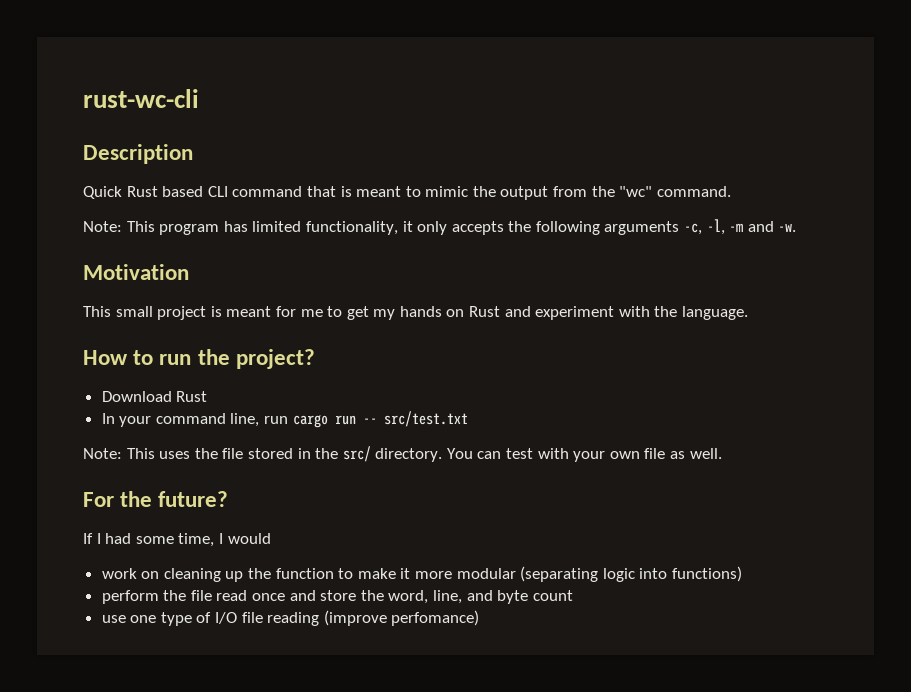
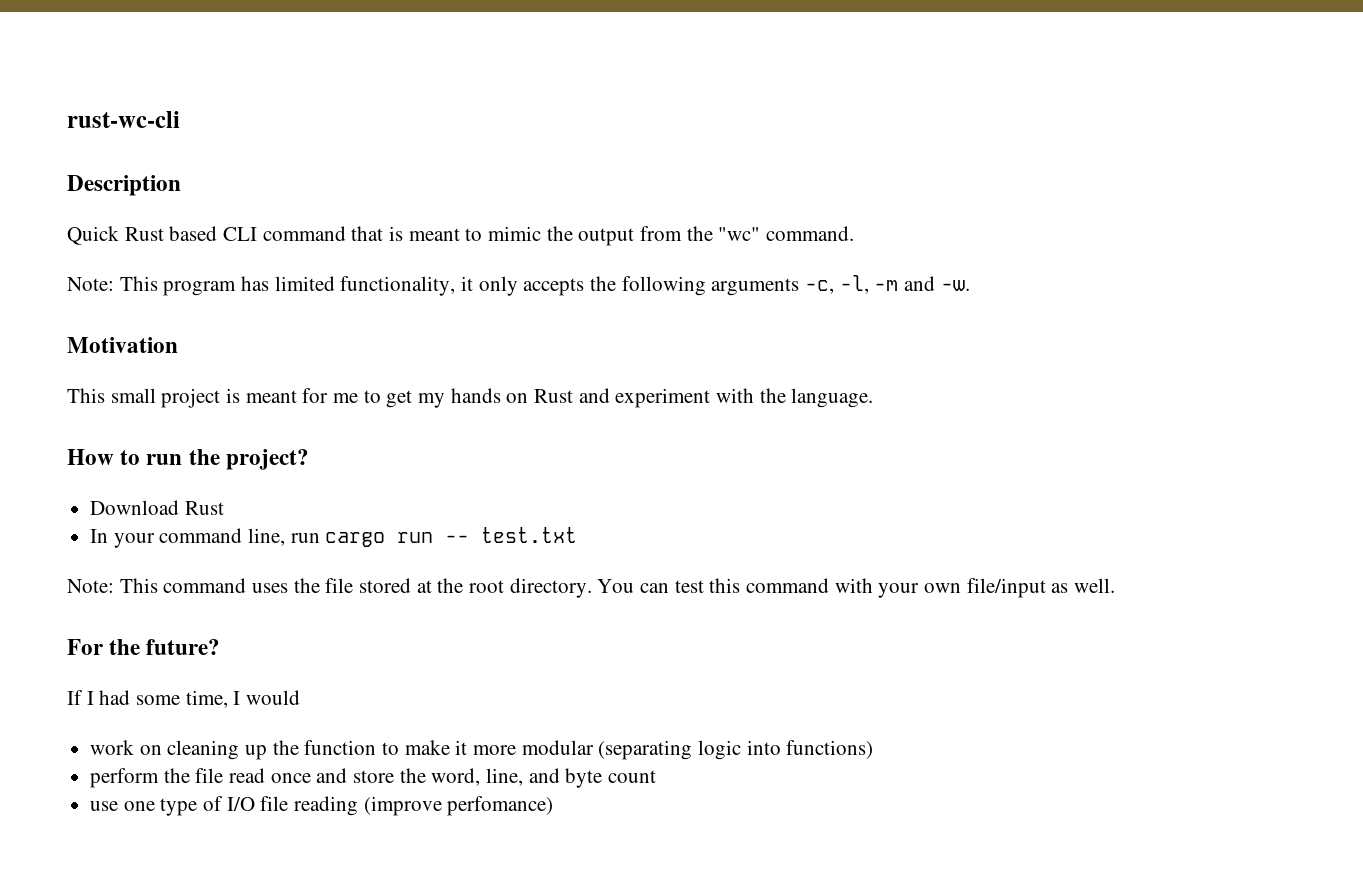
- In your command line, run cargo run -- src/test.txt
- Note: This uses the file stored in the src/ directory.
+ In your command line, run cargo run -- test.txt
+ Note: This command uses the file stored at the root directory.
- You can test with your own file as well.
+ You can test this command with your own file/input as well.

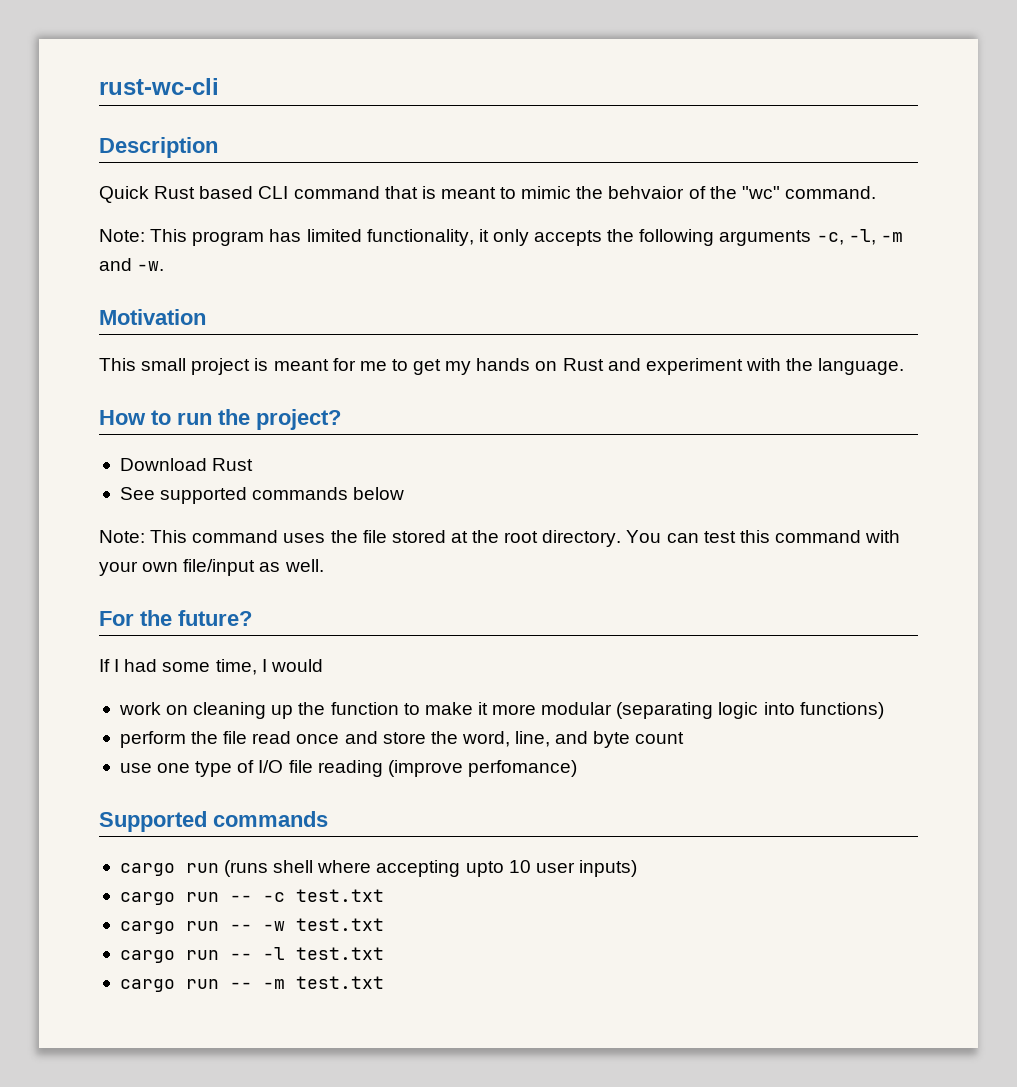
- Quick Rust based CLI command that is meant to mimic the output from the "wc" command.
+ Quick Rust based CLI command that is meant to mimic the behvaior of the "wc" command.
- In your command line, run cargo run -- test.txt
+ See supported commands below
+ Supported commands
+ cargo run (runs shell where accepting upto 10 user inputs)
+ cargo run -- -c test.txt
+ cargo run -- -w test.txt
+ cargo run -- -l test.txt
+ cargo run -- -m test.txt

